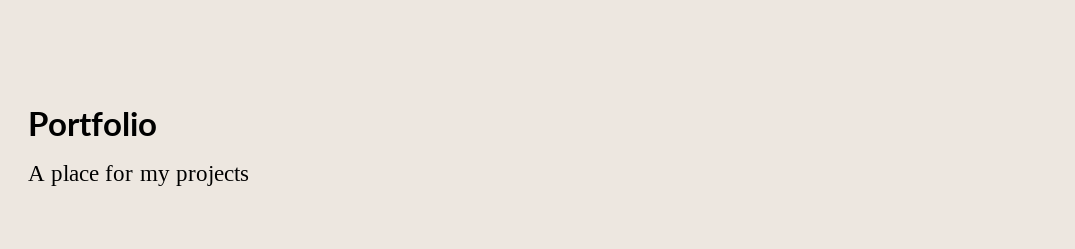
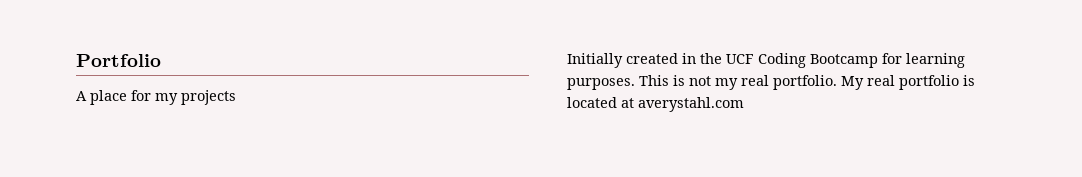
+ Initially created in the UCF Coding Bootcamp for learning purposes. This is not my real portfolio. My real portfolio is located at averystahl.com

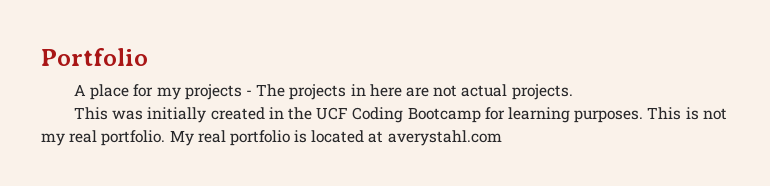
- A place for my projects
- Initially created in the UCF Coding Bootcamp for learning purposes.
+ A place for my projects - The projects in here are not actual projects.
+ This was initially created in the UCF Coding Bootcamp for learning purposes.

